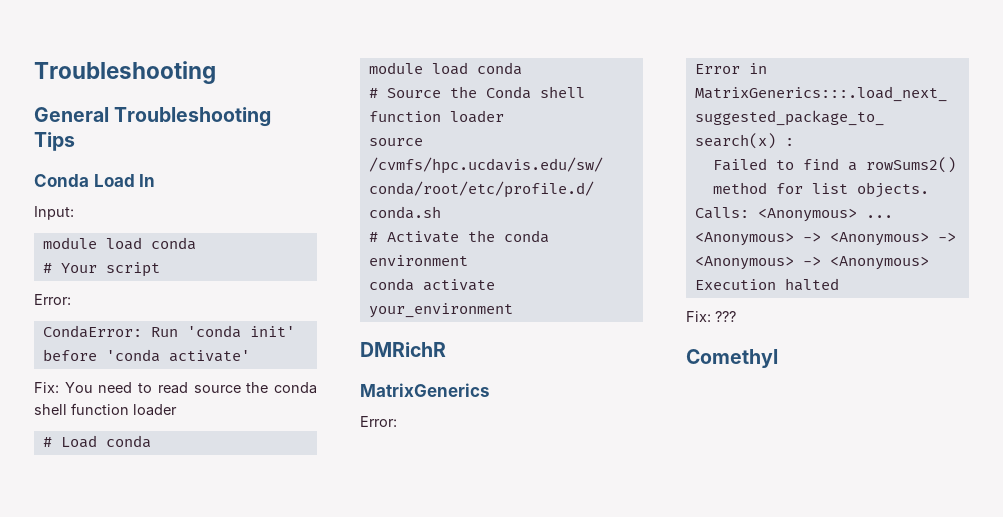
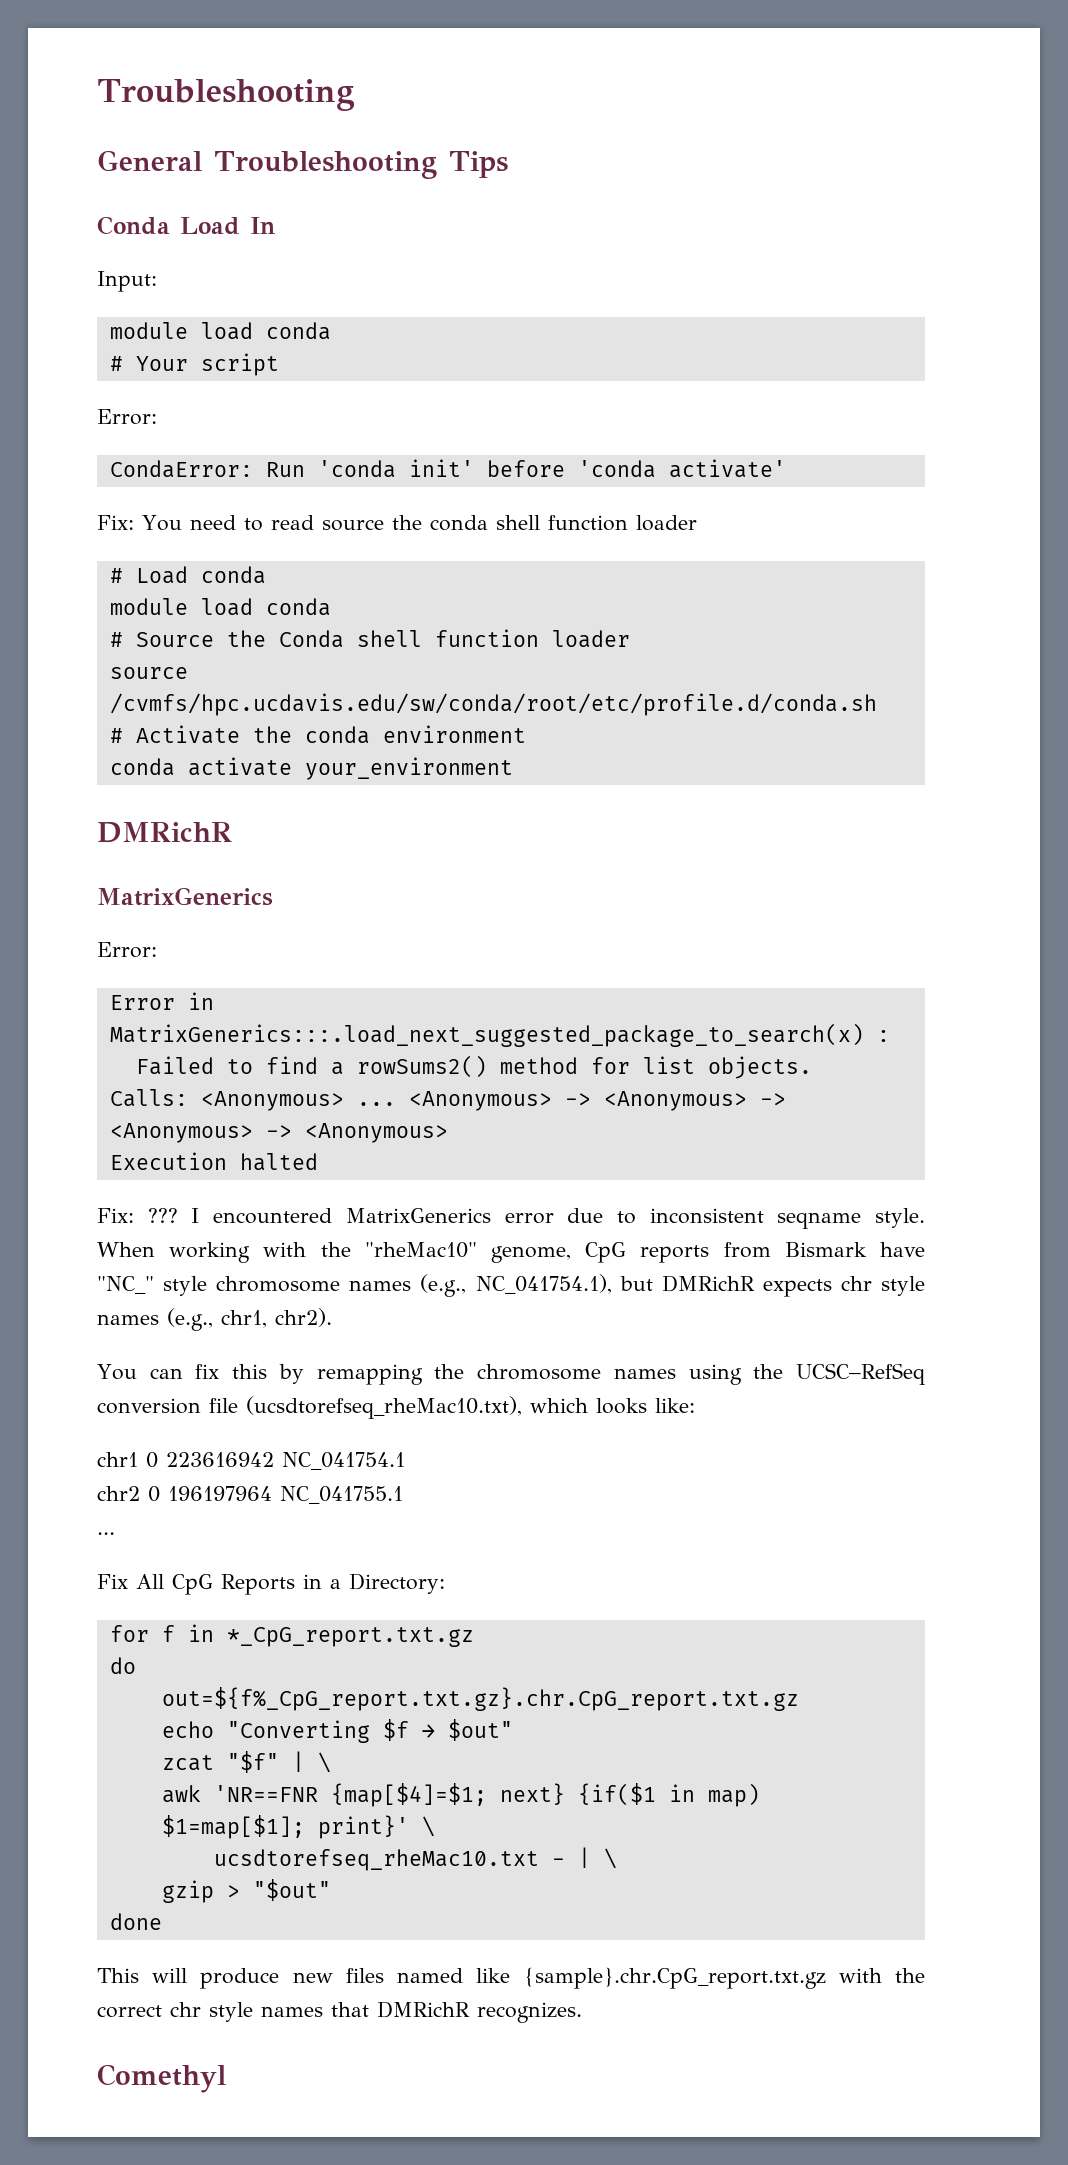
+ I encountered MatrixGenerics error due to inconsistent seqname style. When working with the "rheMac10" genome, CpG reports from Bismark have "NC_" style chromosome names (e.g., NC_041754.1), but DMRichR expects chr style names (e.g., chr1, chr2).
+ You can fix this by remapping the chromosome names using the UCSC–RefSeq conversion file (ucsdtorefseq_rheMac10.txt), which looks like:
+ chr1 0 223616942 NC_041754.1
+ chr2 0 196197964 NC_041755.1
+ ...
+ Fix All CpG Reports in a Directory:
+ for f in *_CpG_report.txt.gz
+ do
+ out=${f%_CpG_report.txt.gz}.chr.CpG_report.txt.gz
+ echo "Converting $f → $out"
+ zcat "$f" | \
+ awk 'NR==FNR {map[$4]=$1; next} {if($1 in map) $1=map[$1]; print}' \
+ ucsdtorefseq_rheMac10.txt - | \
+ gzip > "$out"
+ done
+ This will produce new files named like {sample}.chr.CpG_report.txt.gz with the correct chr style names that DMRichR recognizes.

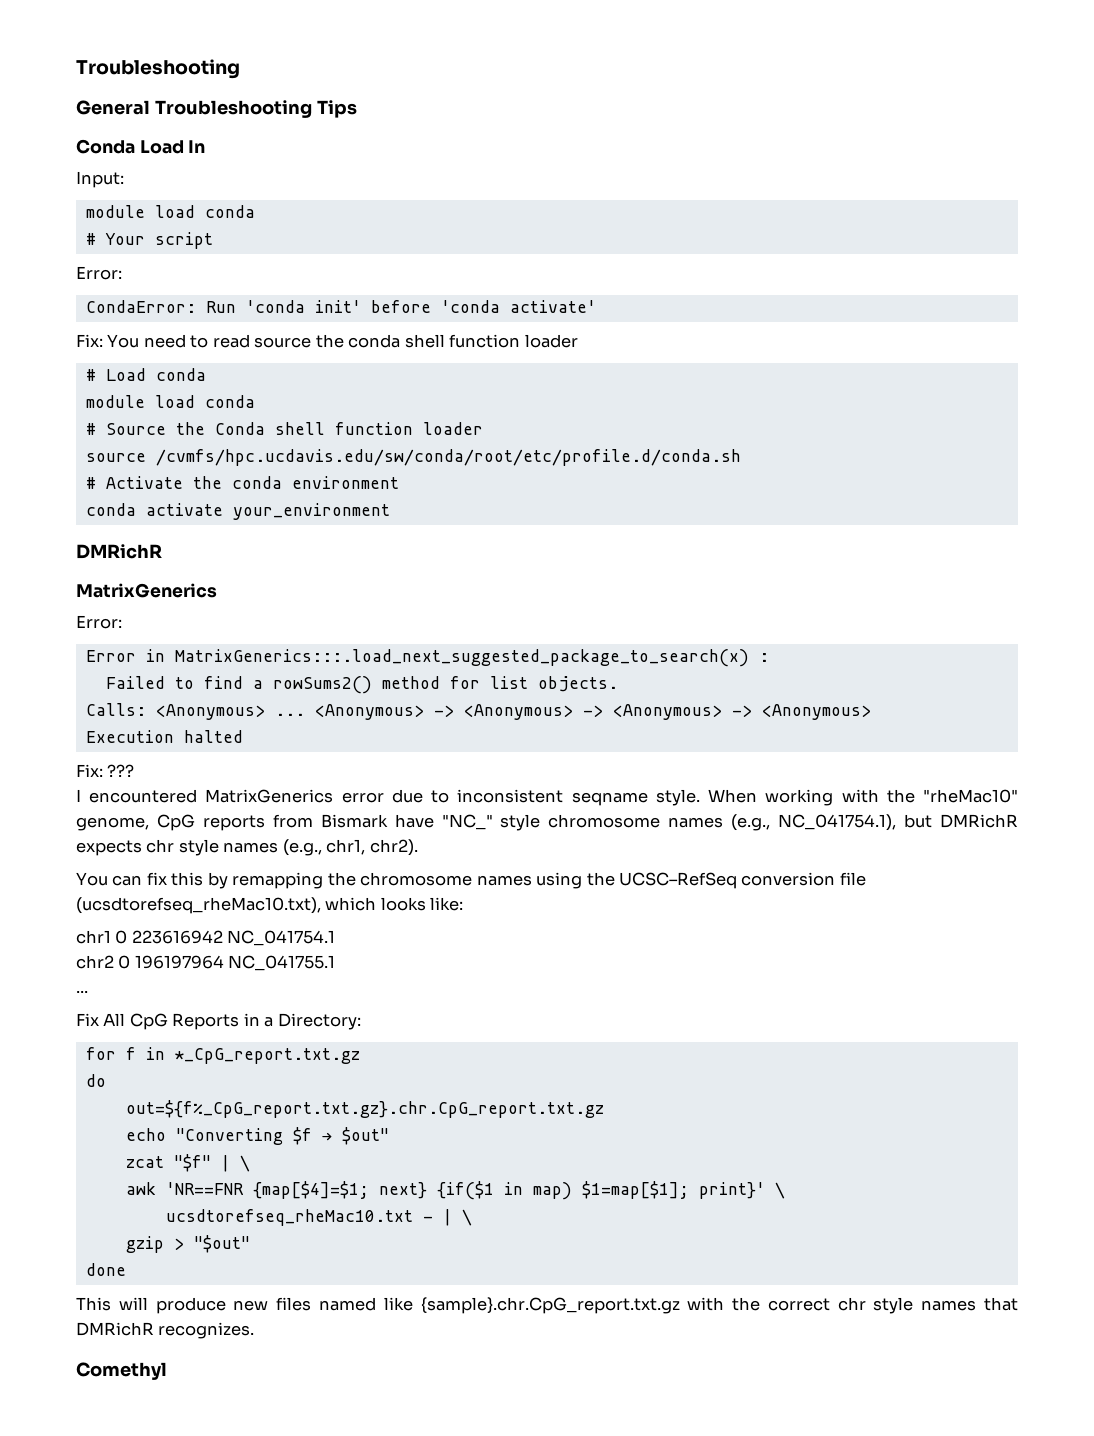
- Fix: ??? I encountered MatrixGenerics error due to inconsistent seqname style.
+ Fix: ???
+ I encountered MatrixGenerics error due to inconsistent seqname style.

